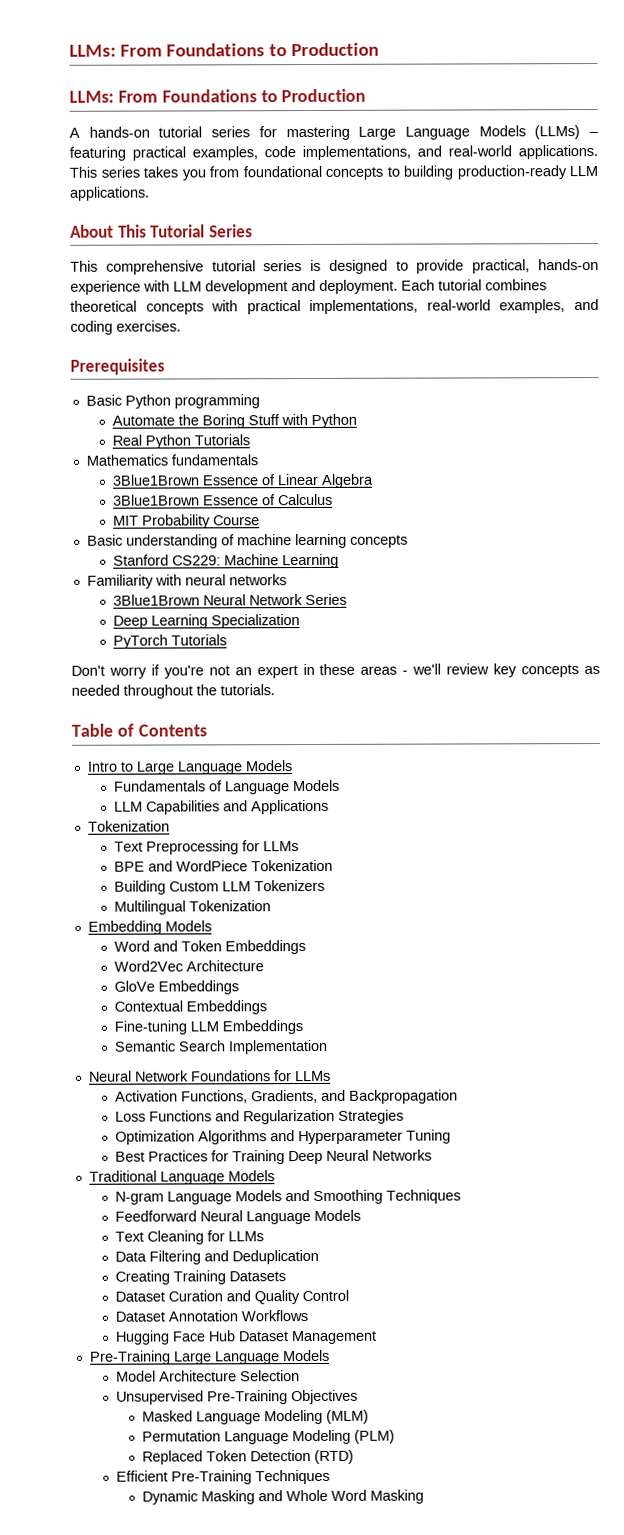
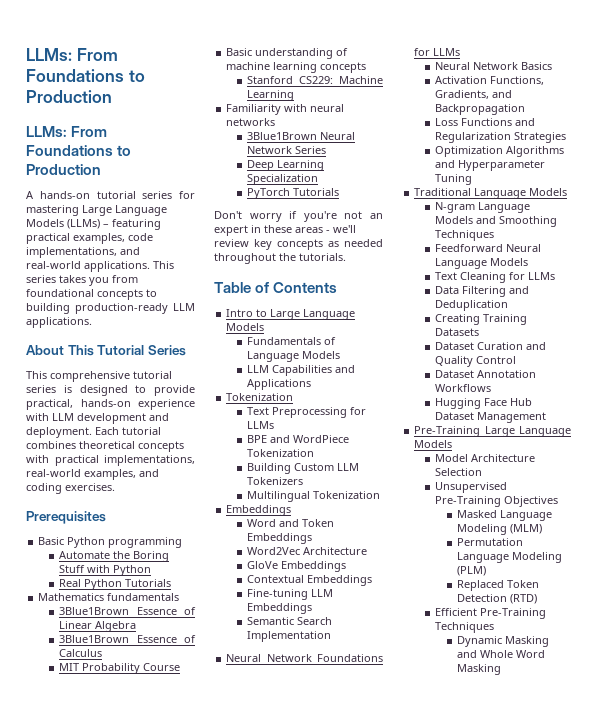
  Multilingual Tokenization
- Embedding Models
+ Embeddings
+ Neural Network Basics
- Best Practices for Training Deep Neural Networks

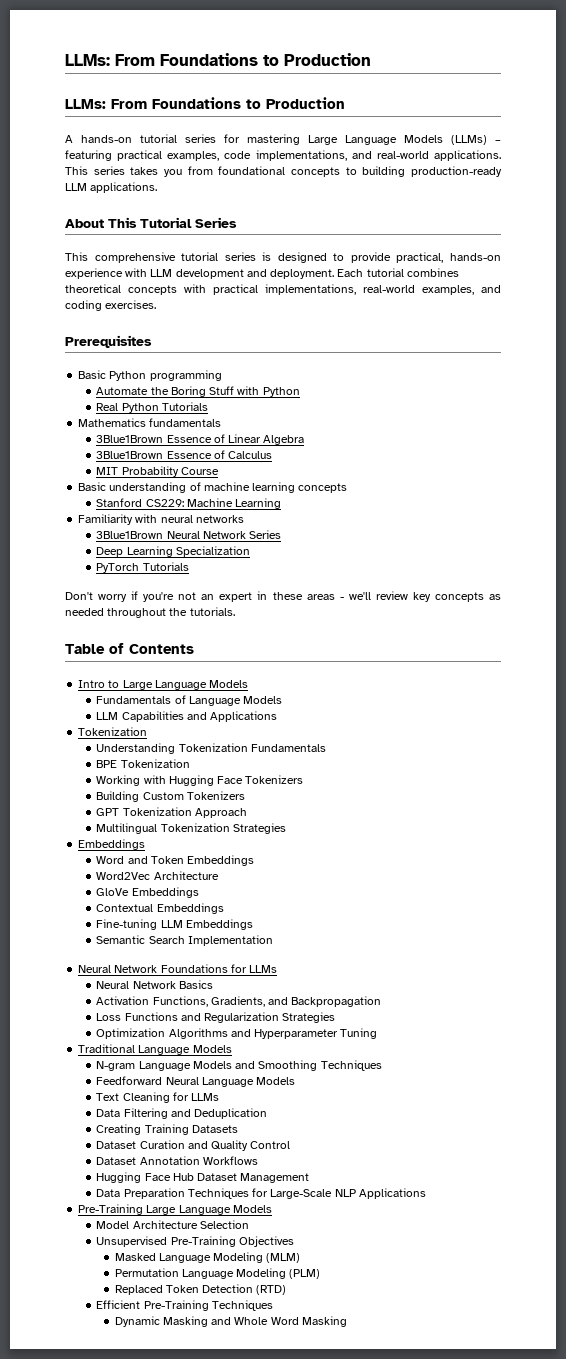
- Text Preprocessing for LLMs
+ Understanding Tokenization Fundamentals
- BPE and WordPiece Tokenization
+ BPE Tokenization
+ Working with Hugging Face Tokenizers
- Building Custom LLM Tokenizers
+ Building Custom Tokenizers
+ GPT Tokenization Approach
- Multilingual Tokenization
+ Multilingual Tokenization Strategies
+ Data Preparation Techniques for Large-Scale NLP Applications

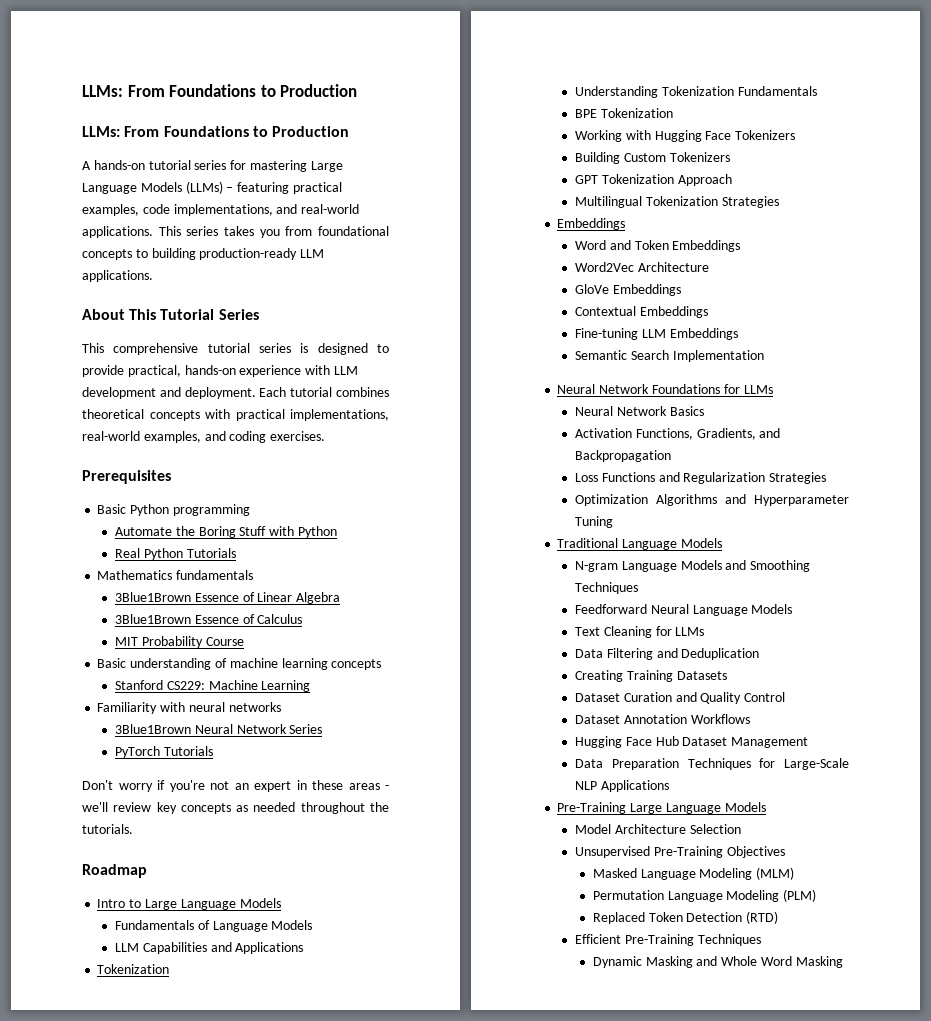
- Deep Learning Specialization
- Table of Contents
+ Roadmap

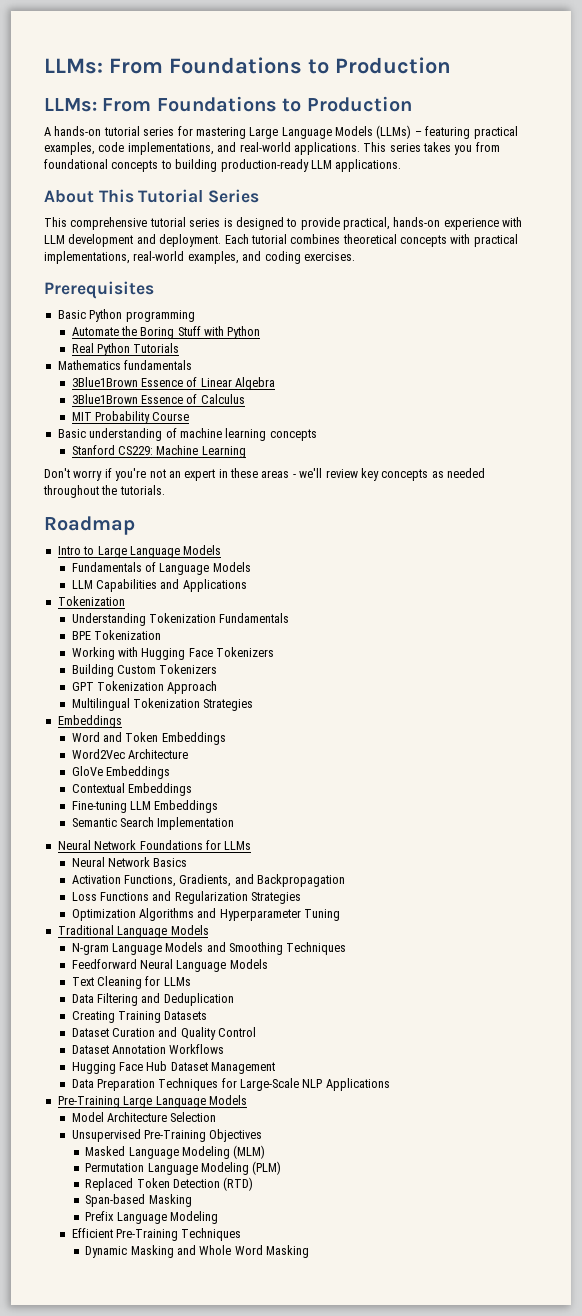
- Familiarity with neural networks
- 3Blue1Brown Neural Network Series
- PyTorch Tutorials
+ Span-based Masking
+ Prefix Language Modeling

